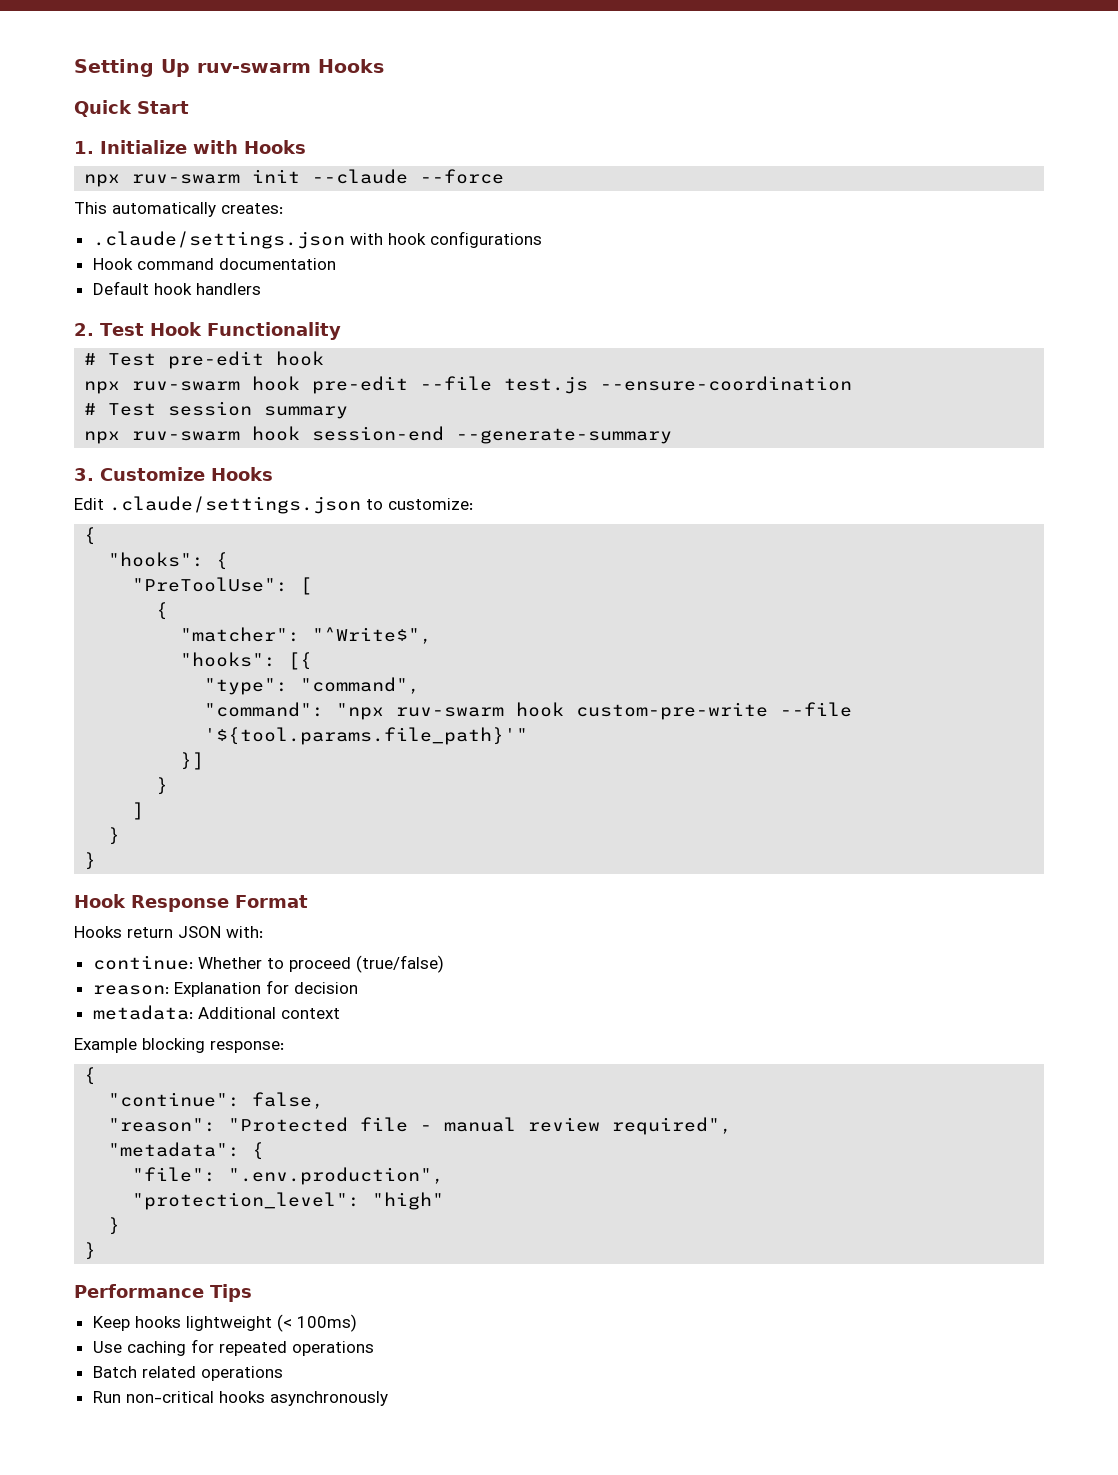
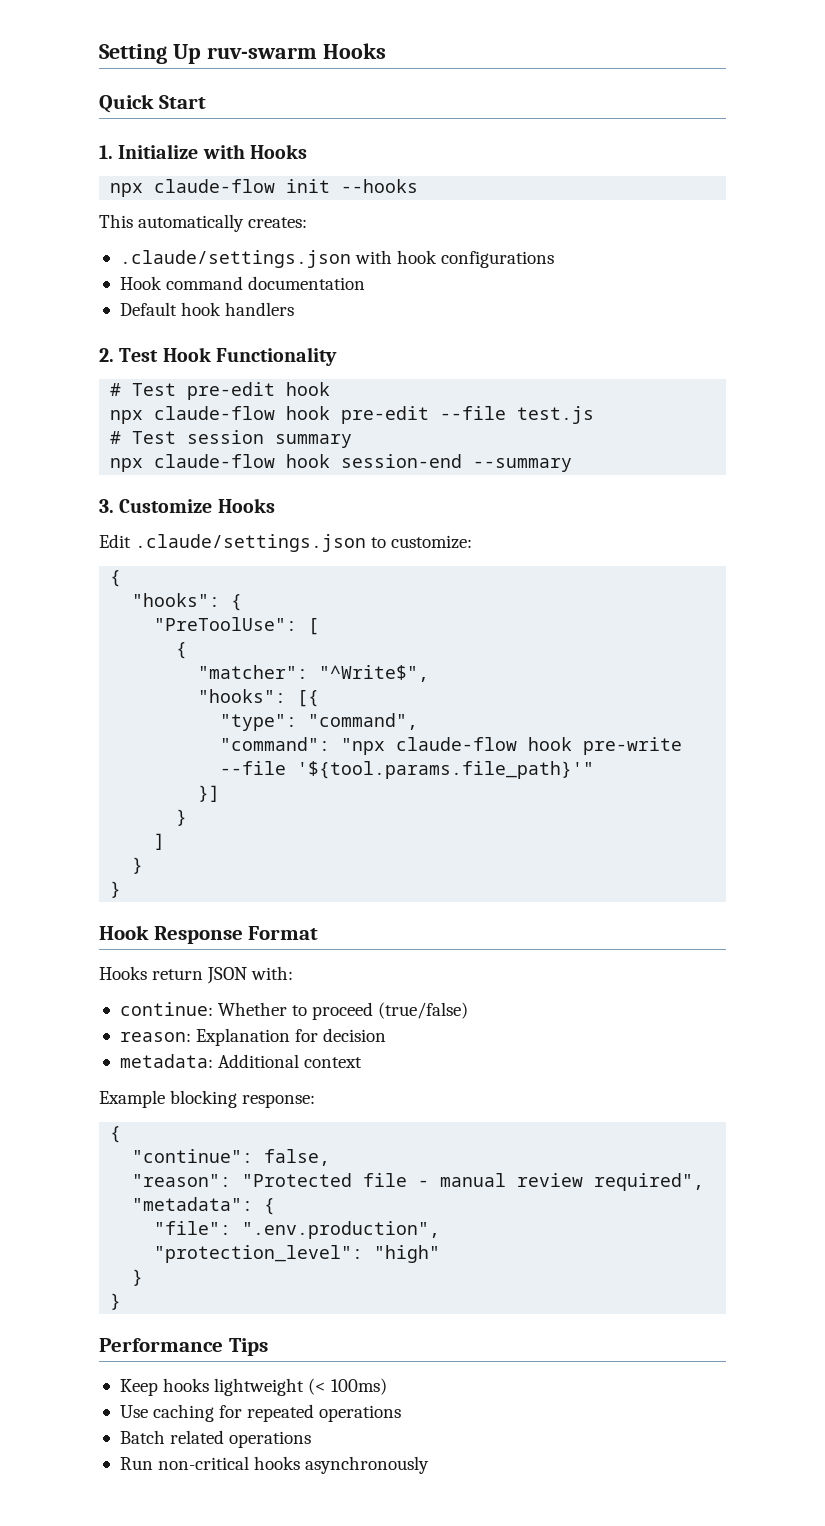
- npx ruv-swarm init --claude --force
+ npx claude-flow init --hooks
- npx ruv-swarm hook pre-edit --file test.js --ensure-coordination
+ npx claude-flow hook pre-edit --file test.js
- npx ruv-swarm hook session-end --generate-summary
+ npx claude-flow hook session-end --summary
- "command": "npx ruv-swarm hook custom-pre-write --file '${tool.params.file_path}'"
+ "command": "npx claude-flow hook pre-write --file '${tool.params.file_path}'"

